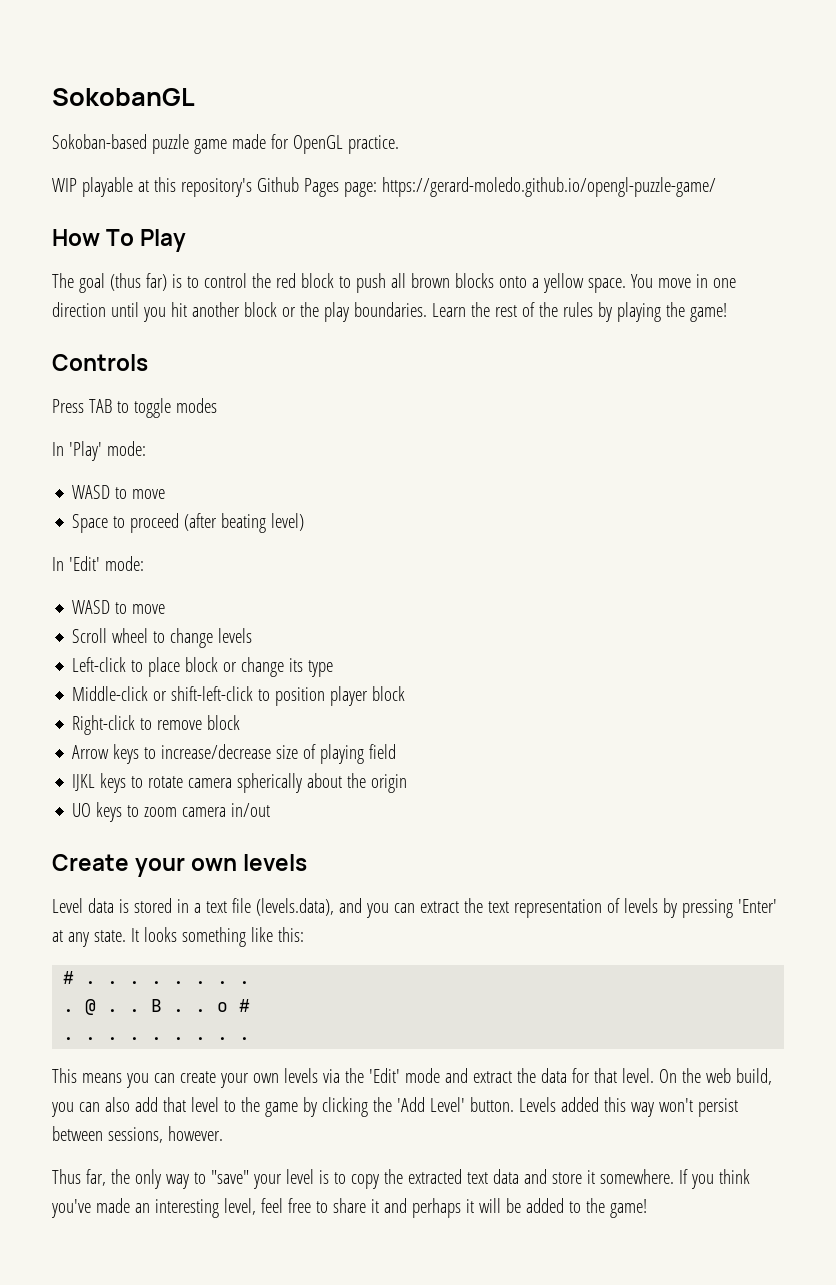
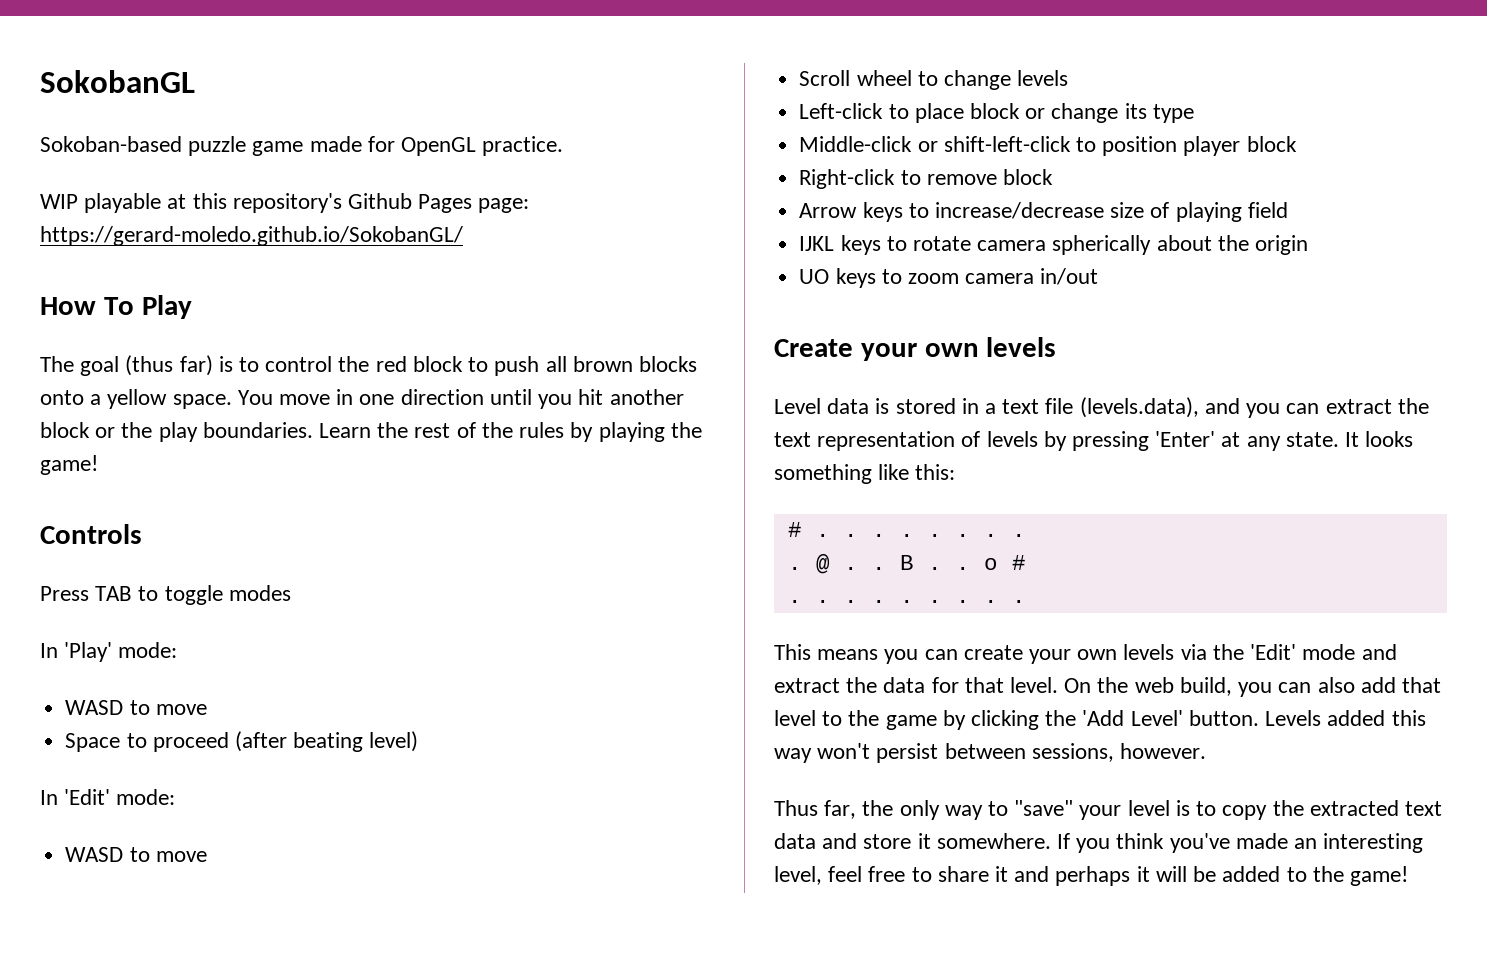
- WIP playable at this repository's Github Pages page: https://gerard-moledo.github.io/opengl-puzzle-game/
+ WIP playable at this repository's Github Pages page: https://gerard-moledo.github.io/SokobanGL/

